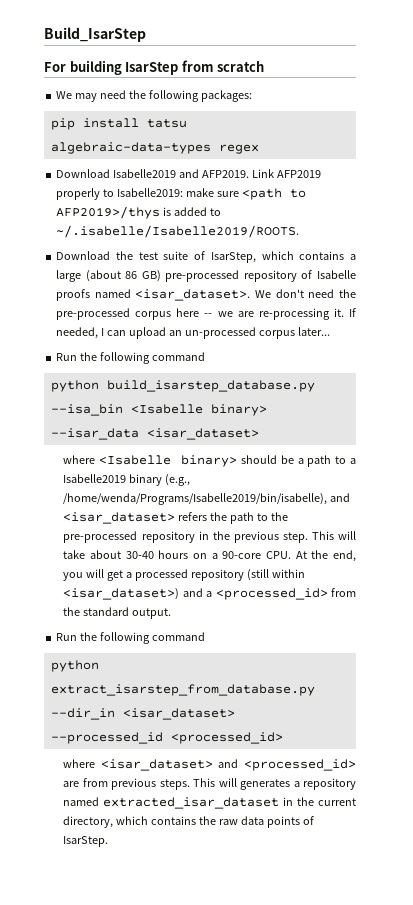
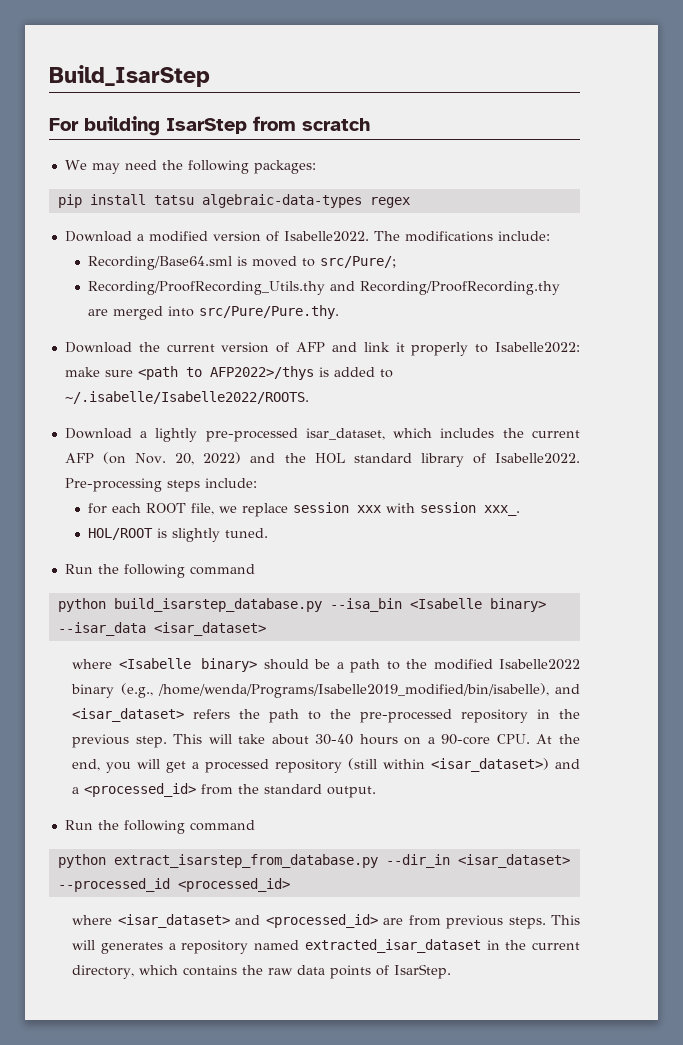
- Download Isabelle2019 and AFP2019. Link AFP2019 properly to Isabelle2019: make sure <path to AFP2019>/thys is added to ~/.isabelle/Isabelle2019/ROOTS.
- Download the test suite of IsarStep, which contains a large (about 86 GB) pre-processed repository of Isabelle proofs named <isar_dataset>. We don't need the pre-processed corpus here -- we are re-processing it. If needed, I can upload an un-processed corpus later...
+ Download a modified version of Isabelle2022. The modifications include:
+ Recording/Base64.sml is moved to src/Pure/;
+ Recording/ProofRecording_Utils.thy and Recording/ProofRecording.thy are merged into src/Pure/Pure.thy.
+ Download the current version of AFP and link it properly to Isabelle2022: make sure <path to AFP2022>/thys is added to ~/.isabelle/Isabelle2022/ROOTS.
+ Download a lightly pre-processed isar_dataset, which includes the current AFP (on Nov. 20, 2022) and the HOL standard library of Isabelle2022. Pre-processing steps include:
+ for each ROOT file, we replace session xxx with session xxx_.
+ HOL/ROOT is slightly tuned.
- where <Isabelle binary> should be a path to a Isabelle2019 binary (e.g., /home/wenda/Programs/Isabelle2019/bin/isabelle), and <isar_dataset> refers the path to the pre-processed repository in the previous step.
+ where <Isabelle binary> should be a path to the modified Isabelle2022 binary (e.g., /home/wenda/Programs/Isabelle2019_modified/bin/isabelle), and <isar_dataset> refers the path to the pre-processed repository in the previous step.

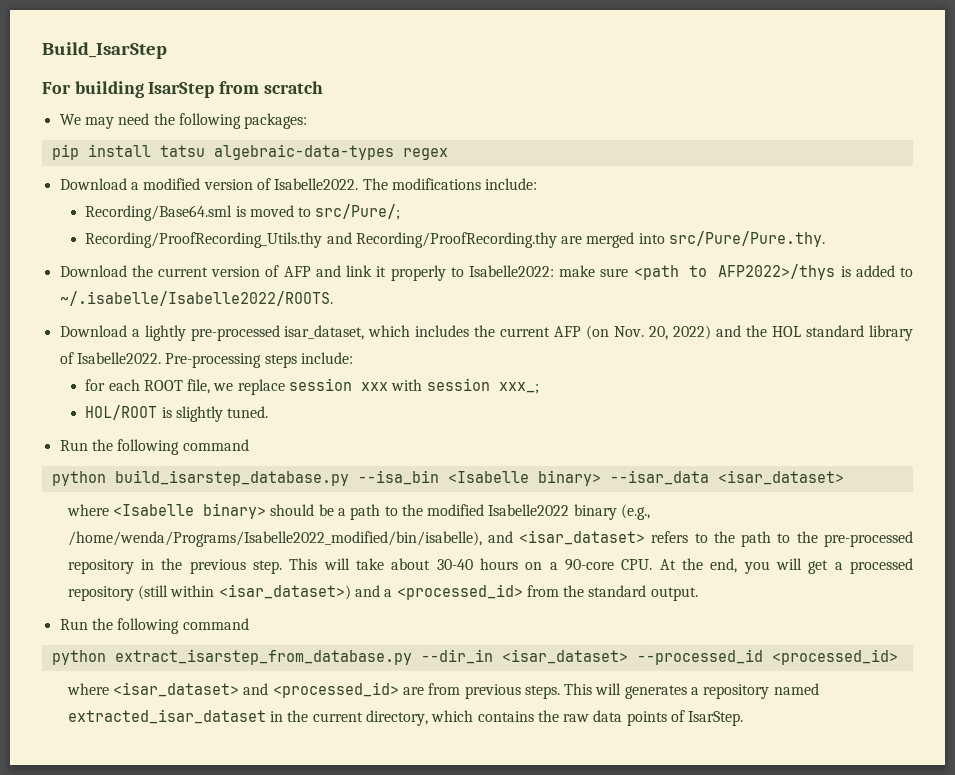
- for each ROOT file, we replace session xxx with session xxx_.
+ for each ROOT file, we replace session xxx with session xxx_;
- where <Isabelle binary> should be a path to the modified Isabelle2022 binary (e.g., /home/wenda/Programs/Isabelle2019_modified/bin/isabelle), and <isar_dataset> refers the path to the pre-processed repository in the previous step.
+ where <Isabelle binary> should be a path to the modified Isabelle2022 binary (e.g., /home/wenda/Programs/Isabelle2022_modified/bin/isabelle), and <isar_dataset> refers to the path to the pre-processed repository in the previous step.

